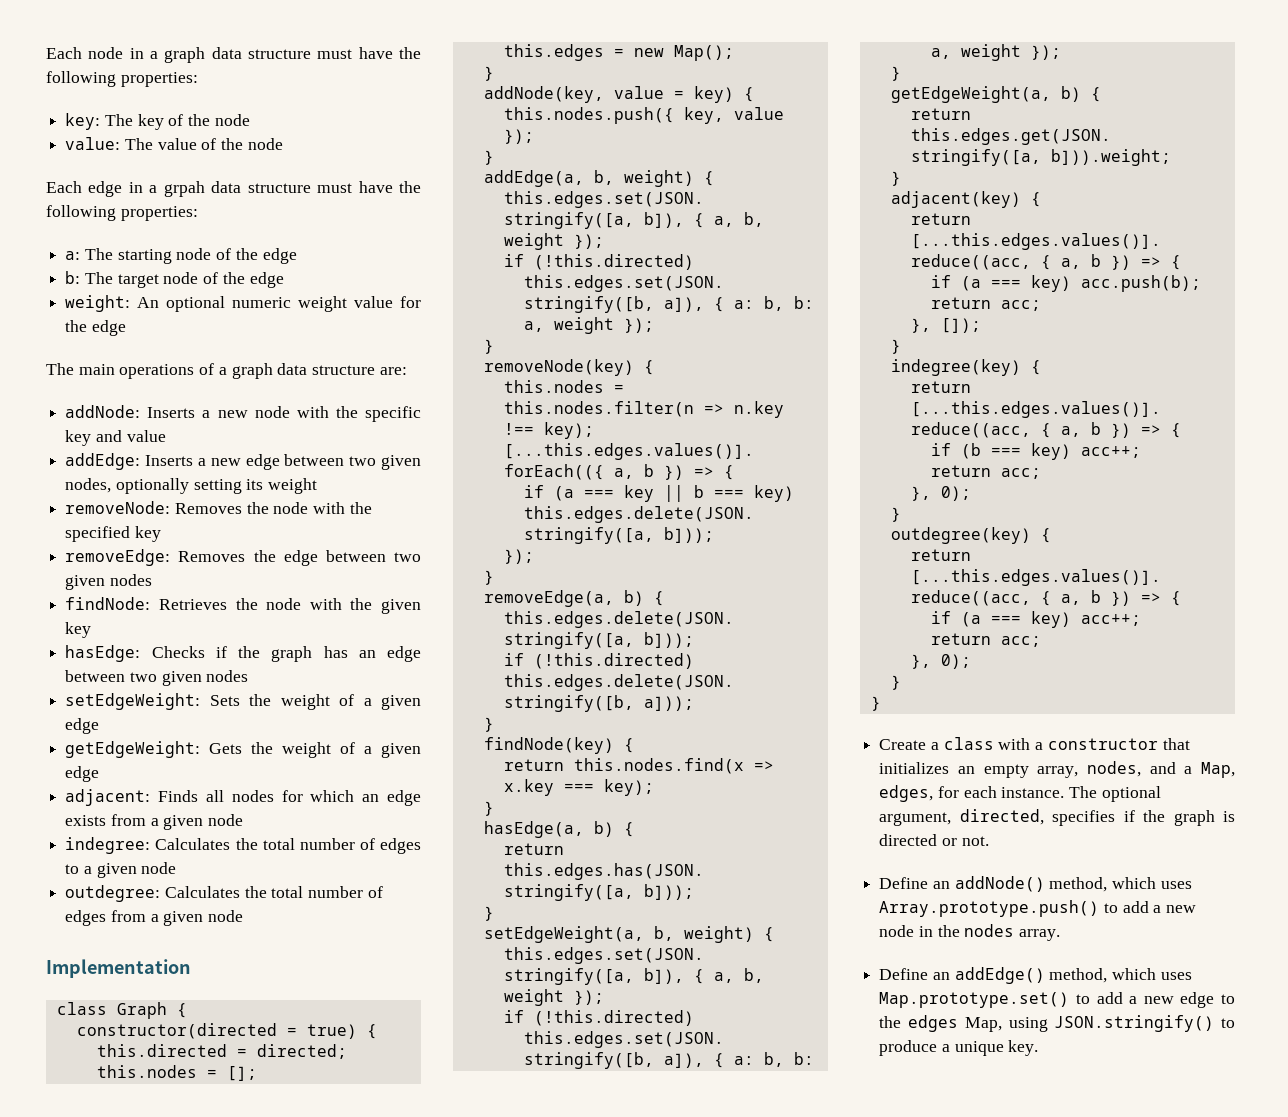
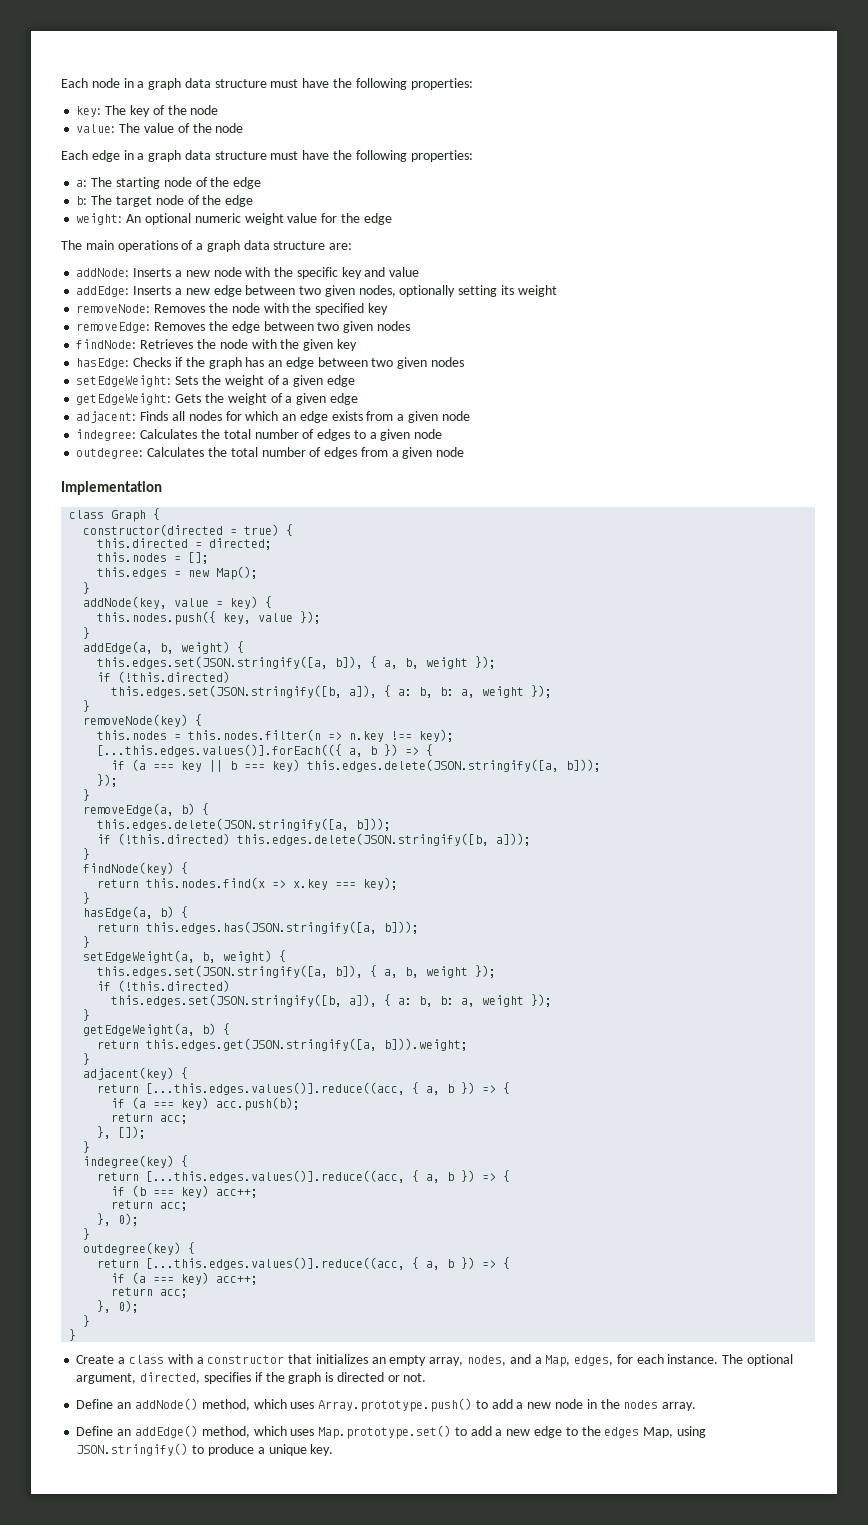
- Each edge in a grpah data structure must have the following properties:
+ Each edge in a graph data structure must have the following properties:

